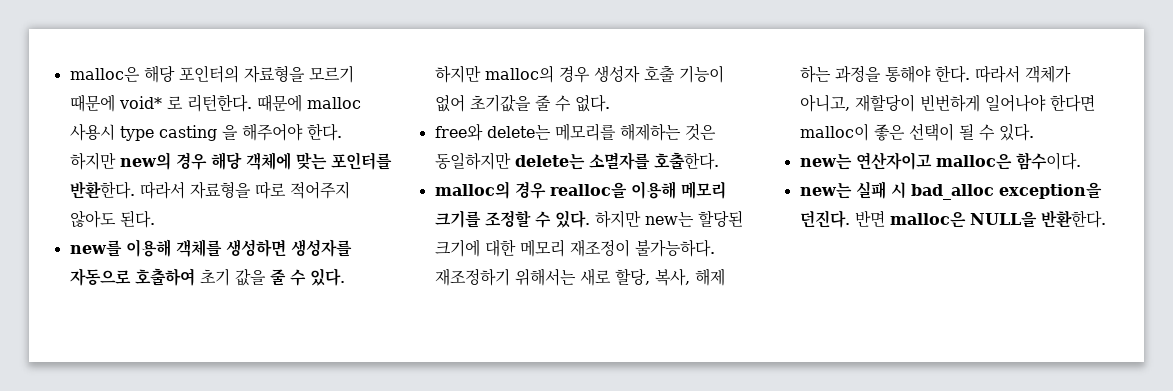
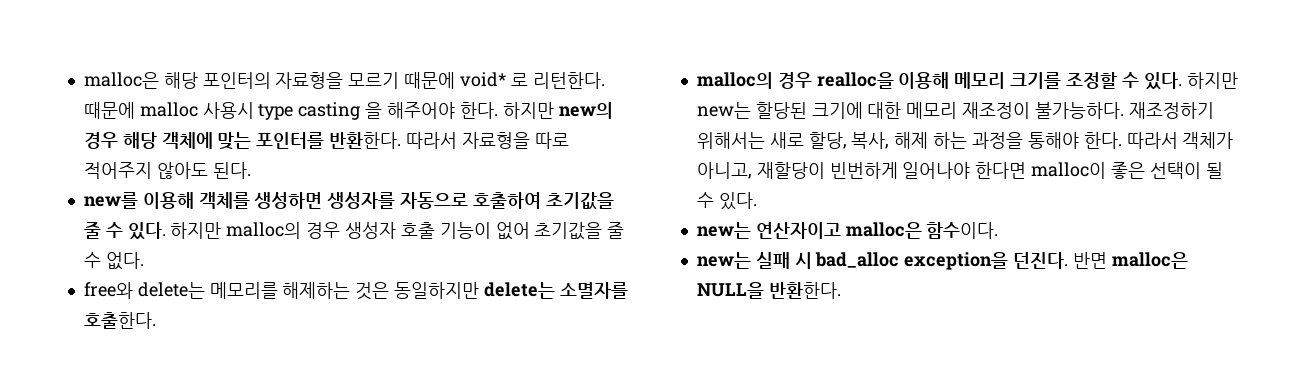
- new를 이용해 객체를 생성하면 생성자를 자동으로 호출하여 초기 값을 줄 수 있다.
+ new를 이용해 객체를 생성하면 생성자를 자동으로 호출하여 초기값을 줄 수 있다.

